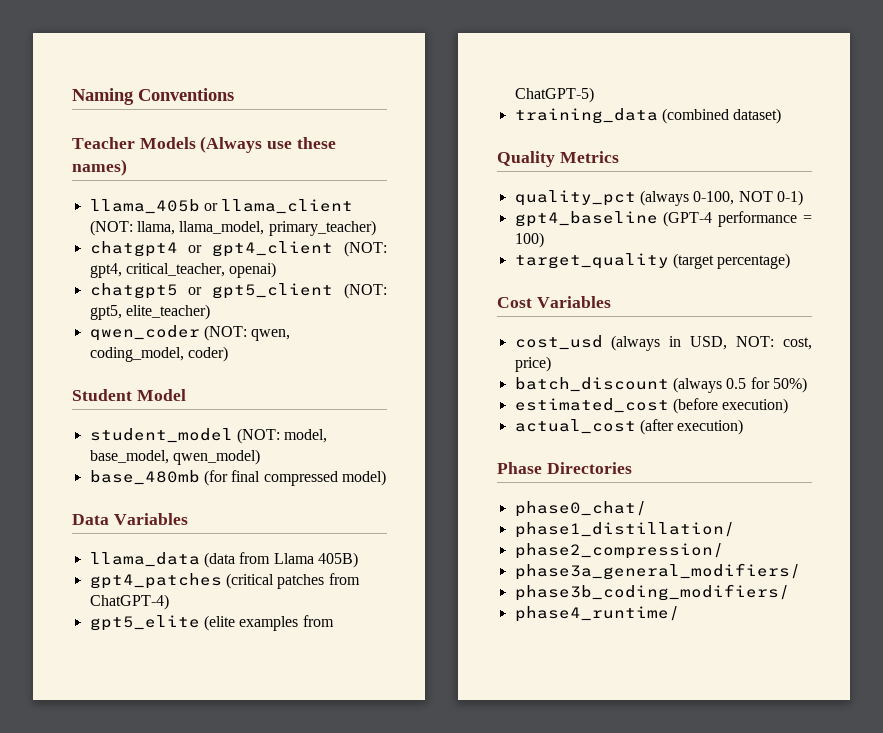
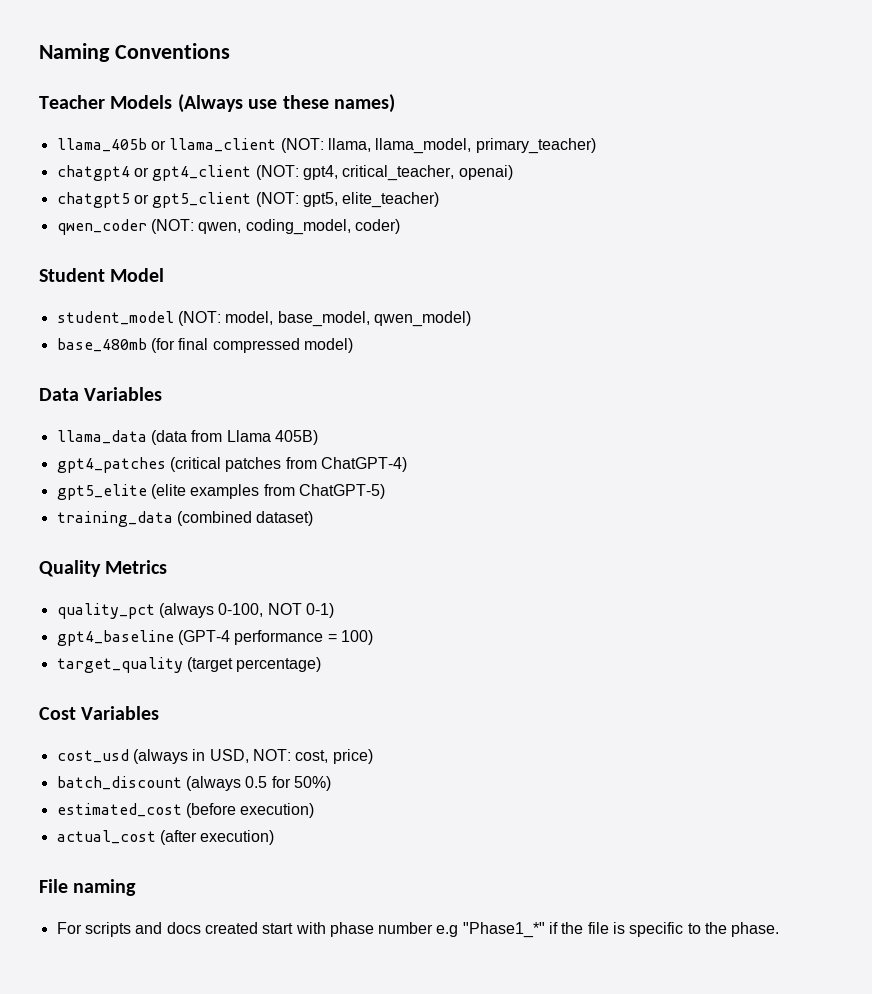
- Phase Directories
- phase0_chat/
- phase1_distillation/
- phase2_compression/
- phase3a_general_modifiers/
- phase3b_coding_modifiers/
- phase4_runtime/
+ File naming
+ For scripts and docs created start with phase number e.g "Phase1_*" if the file is specific to the phase.

